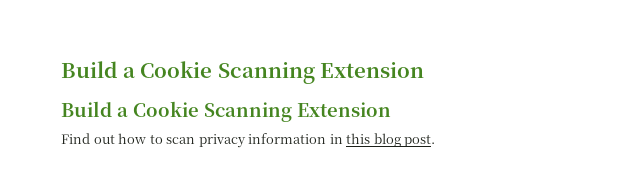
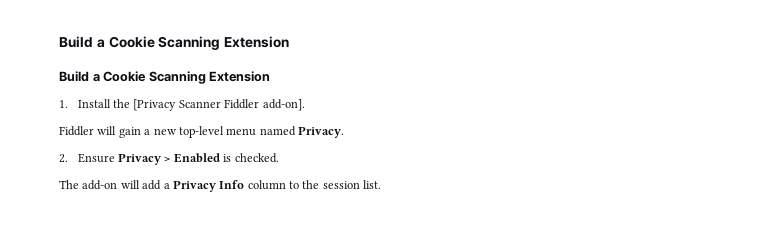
- Find out how to scan privacy information in this blog post.
+ 1. Install the [Privacy Scanner Fiddler add-on].
+ Fiddler will gain a new top-level menu named Privacy.
+ 2. Ensure Privacy > Enabled is checked.
+ The add-on will add a Privacy Info column to the session list.

